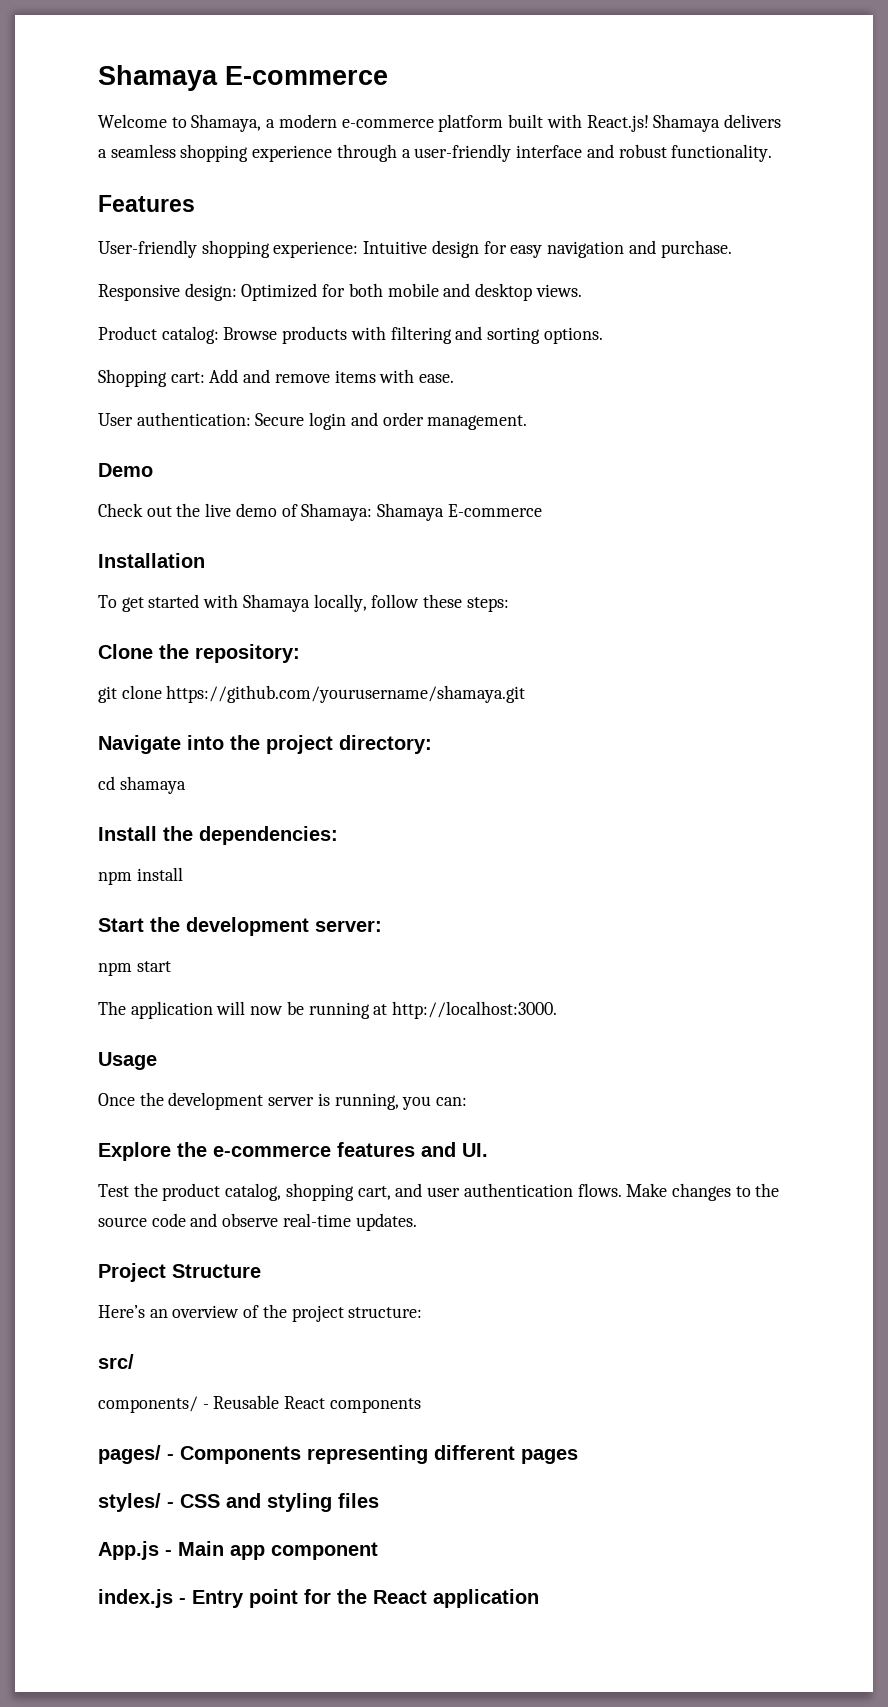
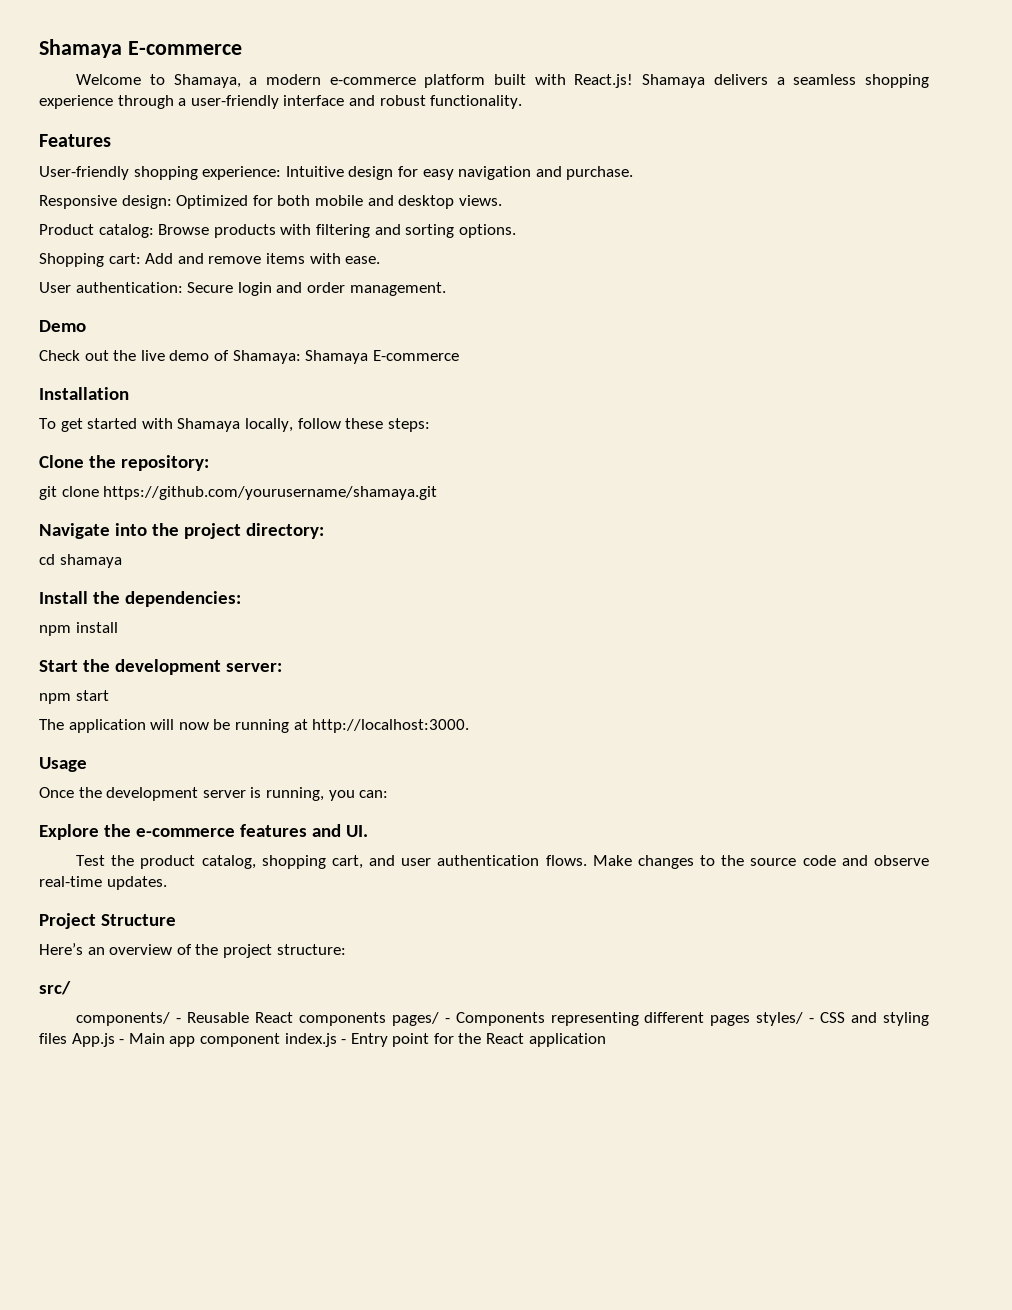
- components/ - Reusable React components
- pages/ - Components representing different pages
- styles/ - CSS and styling files
- App.js - Main app component
- index.js - Entry point for the React application
+ components/ - Reusable React components pages/ - Components representing different pages styles/ - CSS and styling files App.js - Main app component index.js - Entry point for the React application

